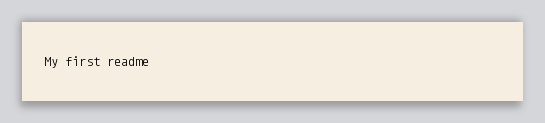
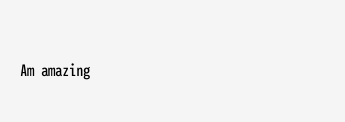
- My first readme
+ Am amazing

